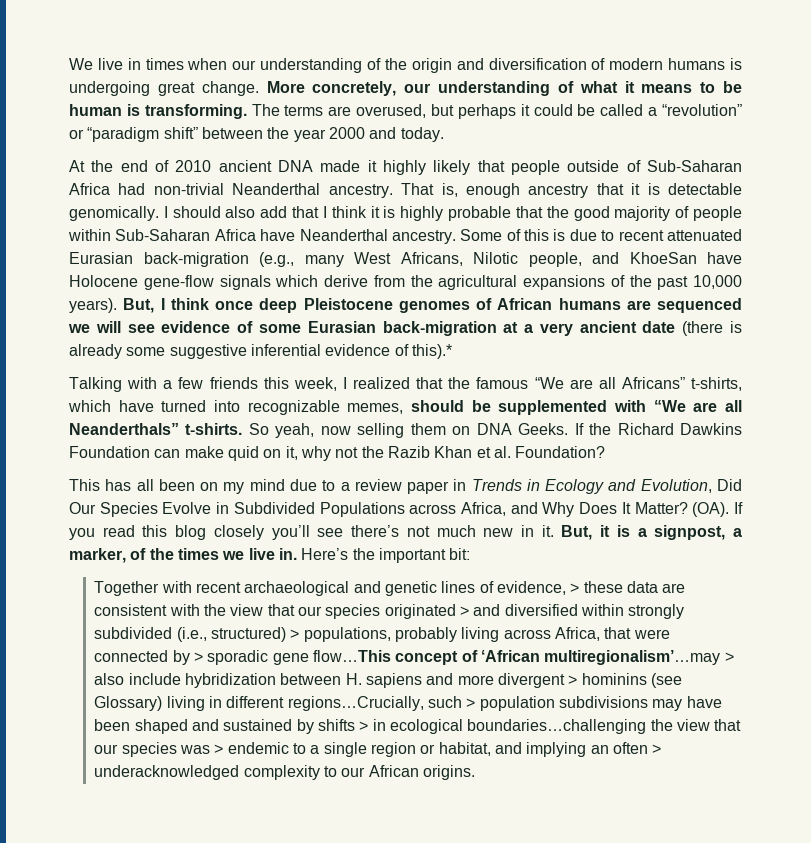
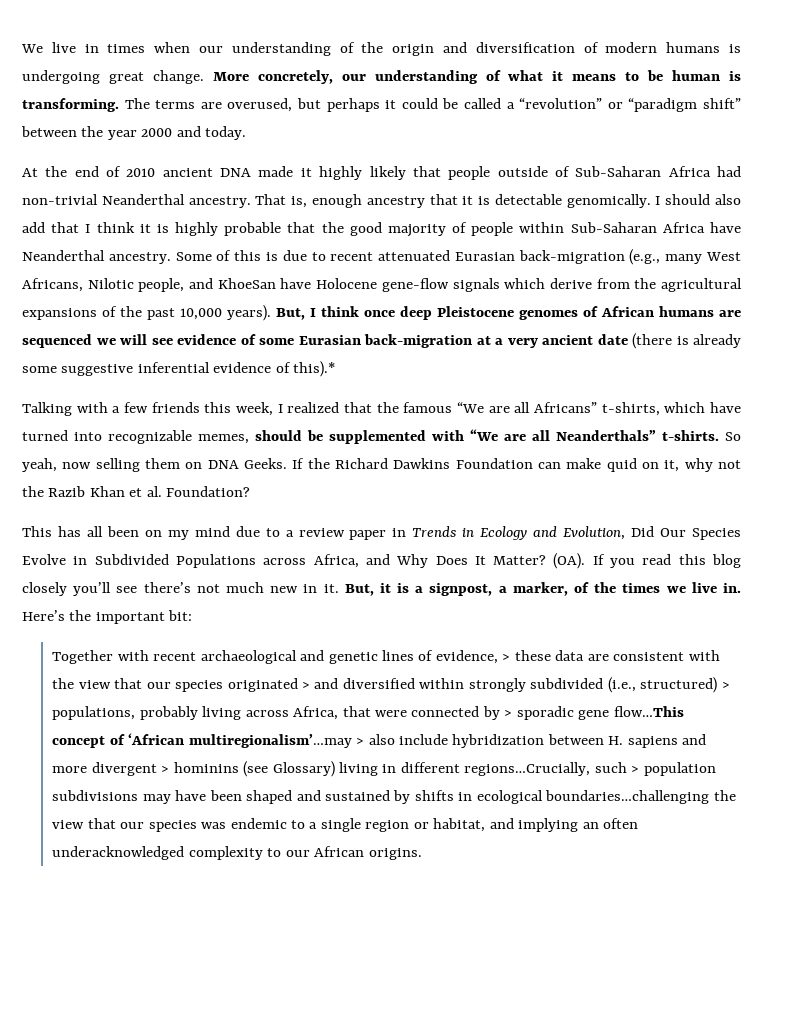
- Together with recent archaeological and genetic lines of evidence, > these data are consistent with the view that our species originated > and diversified within strongly subdivided (i.e., structured) > populations, probably living across Africa, that were connected by > sporadic gene flow…This concept of ‘African multiregionalism’…may > also include hybridization between H. sapiens and more divergent > hominins (see Glossary) living in different regions…Crucially, such > population subdivisions may have been shaped and sustained by shifts > in ecological boundaries…challenging the view that our species was > endemic to a single region or habitat, and implying an often > underacknowledged complexity to our African origins.
+ Together with recent archaeological and genetic lines of evidence, > these data are consistent with the view that our species originated > and diversified within strongly subdivided (i.e., structured) > populations, probably living across Africa, that were connected by > sporadic gene flow…This concept of ‘African multiregionalism’…may > also include hybridization between H. sapiens and more divergent > hominins (see Glossary) living in different regions…Crucially, such > population subdivisions may have been shaped and sustained by shifts in ecological boundaries…challenging the view that our species was endemic to a single region or habitat, and implying an often underacknowledged complexity to our African origins.

